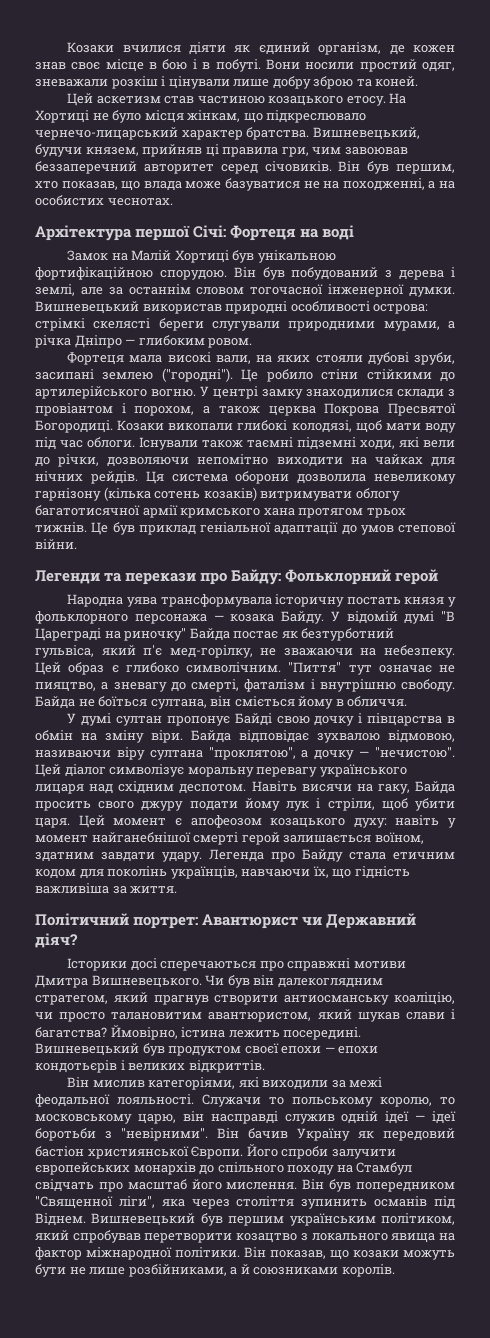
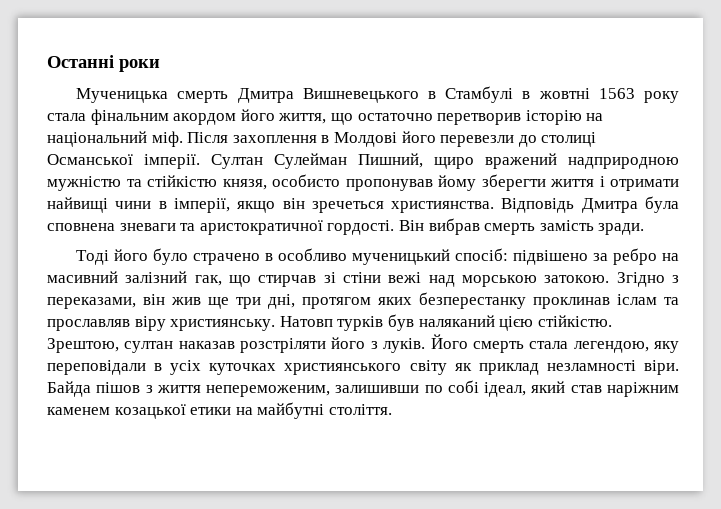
- Козаки вчилися діяти як єдиний організм, де кожен знав своє місце в бою і в побуті. Вони носили простий одяг, зневажали розкіш і цінували лише добру зброю та коней.
- Цей аскетизм став частиною козацького етосу. На Хортиці не було місця жінкам, що підкреслювало чернечо-лицарський характер братства. Вишневецький, будучи князем, прийняв ці правила гри, чим завоював беззаперечний авторитет серед січовиків. Він був першим, хто показав, що влада може базуватися не на походженні, а на особистих чеснотах.
- Архітектура першої Січі: Фортеця на воді
- Замок на Малій Хортиці був унікальною фортифікаційною спорудою. Він був побудований з дерева і землі, але за останнім словом тогочасної інженерної думки. Вишневецький використав природні особливості острова: стрімкі скелясті береги слугували природними мурами, а річка Дніпро — глибоким ровом.
- Фортеця мала високі вали, на яких стояли дубові зруби, засипані землею ("городні"). Це робило стіни стійкими до артилерійського вогню. У центрі замку знаходилися склади з провіантом і порохом, а також церква Покрова Пресвятої Богородиці. Козаки викопали глибокі колодязі, щоб мати воду під час облоги. Існували також таємні підземні ходи, які вели до річки, дозволяючи непомітно виходити на чайках для нічних рейдів. Ця система оборони дозволила невеликому гарнізону (кілька сотень козаків) витримувати облогу багатотисячної армії кримського хана протягом трьох тижнів. Це був приклад геніальної адаптації до умов степової війни.
- Легенди та перекази про Байду: Фольклорний герой
- Народна уява трансформувала історичну постать князя у фольклорного персонажа — козака Байду. У відомій думі "В Цареграді на риночку" Байда постає як безтурботний гульвіса, який п'є мед-горілку, не зважаючи на небезпеку. Цей образ є глибоко символічним. "Пиття" тут означає не пияцтво, а зневагу до смерті, фаталізм і внутрішню свободу. Байда не боїться султана, він сміється йому в обличчя.
- У думі султан пропонує Байді свою дочку і півцарства в обмін на зміну віри. Байда відповідає зухвалою відмовою, називаючи віру султана "проклятою", а дочку — "нечистою". Цей діалог символізує моральну перевагу українського лицаря над східним деспотом. Навіть висячи на гаку, Байда просить свого джуру подати йому лук і стріли, щоб убити царя. Цей момент є апофеозом козацького духу: навіть у момент найганебнішої смерті герой залишається воїном, здатним завдати удару. Легенда про Байду стала етичним кодом для поколінь українців, навчаючи їх, що гідність важливіша за життя.
- Політичний портрет: Авантюрист чи Державний діяч?
- Історики досі сперечаються про справжні мотиви Дмитра Вишневецького. Чи був він далекоглядним стратегом, який прагнув створити антиосманську коаліцію, чи просто талановитим авантюристом, який шукав слави і багатства? Ймовірно, істина лежить посередині. Вишневецький був продуктом своєї епохи — епохи кондотьєрів і великих відкриттів.
- Він мислив категоріями, які виходили за межі феодальної лояльності. Служачи то польському королю, то московському царю, він насправді служив одній ідеї — ідеї боротьби з "невірними". Він бачив Україну як передовий бастіон християнської Європи. Його спроби залучити європейських монархів до спільного походу на Стамбул свідчать про масштаб його мислення. Він був попередником "Священної ліги", яка через століття зупинить османів під Віднем. Вишневецький був першим українським політиком, який спробував перетворити козацтво з локального явища на фактор міжнародної політики. Він показав, що козаки можуть бути не лише розбійниками, а й союзниками королів.
+ Останні роки
+ Мученицька смерть Дмитра Вишневецького в Стамбулі в жовтні 1563 року стала фінальним акордом його життя, що остаточно перетворив історію на національний міф. Після захоплення в Молдові його перевезли до столиці Османської імперії. Султан Сулейман Пишний, щиро вражений надприродною мужністю та стійкістю князя, особисто пропонував йому зберегти життя і отримати найвищі чини в імперії, якщо він зречеться християнства. Відповідь Дмитра була сповнена зневаги та аристократичної гордості. Він вибрав смерть замість зради.
+ Тоді його було страчено в особливо мученицький спосіб: підвішено за ребро на масивний залізний гак, що стирчав зі стіни вежі над морською затокою. Згідно з переказами, він жив ще три дні, протягом яких безперестанку проклинав іслам та прославляв віру християнську. Натовп турків був наляканий цією стійкістю. Зрештою, султан наказав розстріляти його з луків. Його смерть стала легендою, яку переповідали в усіх куточках християнського світу як приклад незламності віри. Байда пішов з життя непереможеним, залишивши по собі ідеал, який став наріжним каменем козацької етики на майбутні століття.

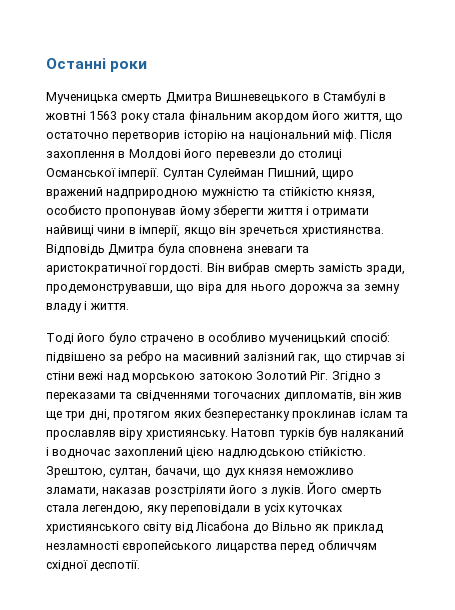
- Він вибрав смерть замість зради.
+ Він вибрав смерть замість зради, продемонструвавши, що віра для нього дорожча за земну владу і життя.
- Тоді його було страчено в особливо мученицький спосіб: підвішено за ребро на масивний залізний гак, що стирчав зі стіни вежі над морською затокою. Згідно з переказами, він жив ще три дні, протягом яких безперестанку проклинав іслам та прославляв віру християнську.
+ Тоді його було страчено в особливо мученицький спосіб: підвішено за ребро на масивний залізний гак, що стирчав зі стіни вежі над морською затокою Золотий Ріг. Згідно з переказами та свідченнями тогочасних дипломатів, він жив ще три дні, протягом яких безперестанку проклинав іслам та прославляв віру християнську.
- Натовп турків був наляканий цією стійкістю. Зрештою, султан наказав розстріляти його з луків.
+ Натовп турків був наляканий і водночас захоплений цією надлюдською стійкістю. Зрештою, султан, бачачи, що дух князя неможливо зламати, наказав розстріляти його з луків.
- Його смерть стала легендою, яку переповідали в усіх куточках християнського світу як приклад незламності віри. Байда пішов з життя непереможеним, залишивши по собі ідеал, який став наріжним каменем козацької етики на майбутні століття.
+ Його смерть стала легендою, яку переповідали в усіх куточках християнського світу від Лісабона до Вільно як приклад незламності європейського лицарства перед обличчям східної деспотії.

